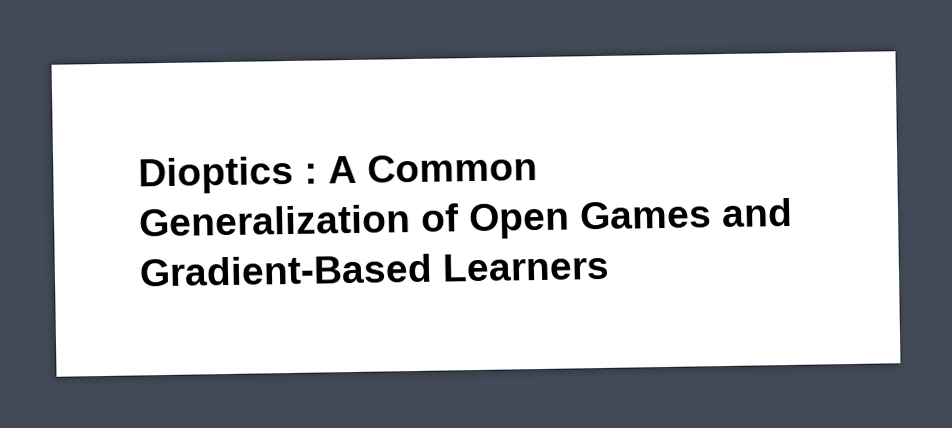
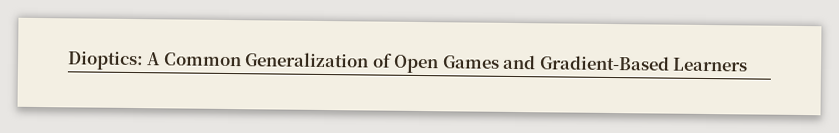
- Dioptics : A Common Generalization of Open Games and Gradient-Based Learners
+ Dioptics: A Common Generalization of Open Games and Gradient-Based Learners

